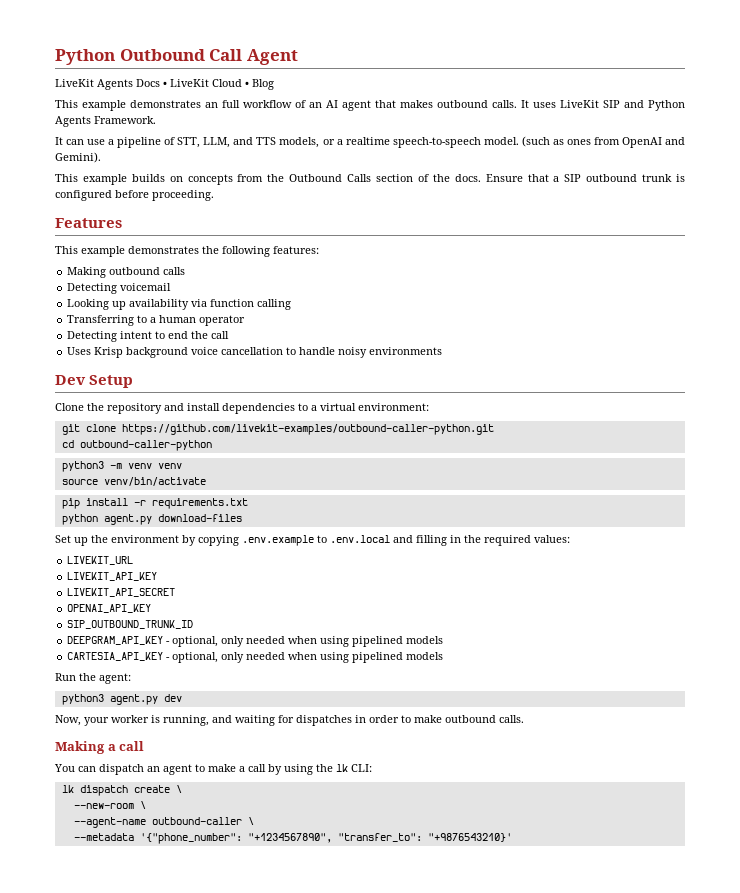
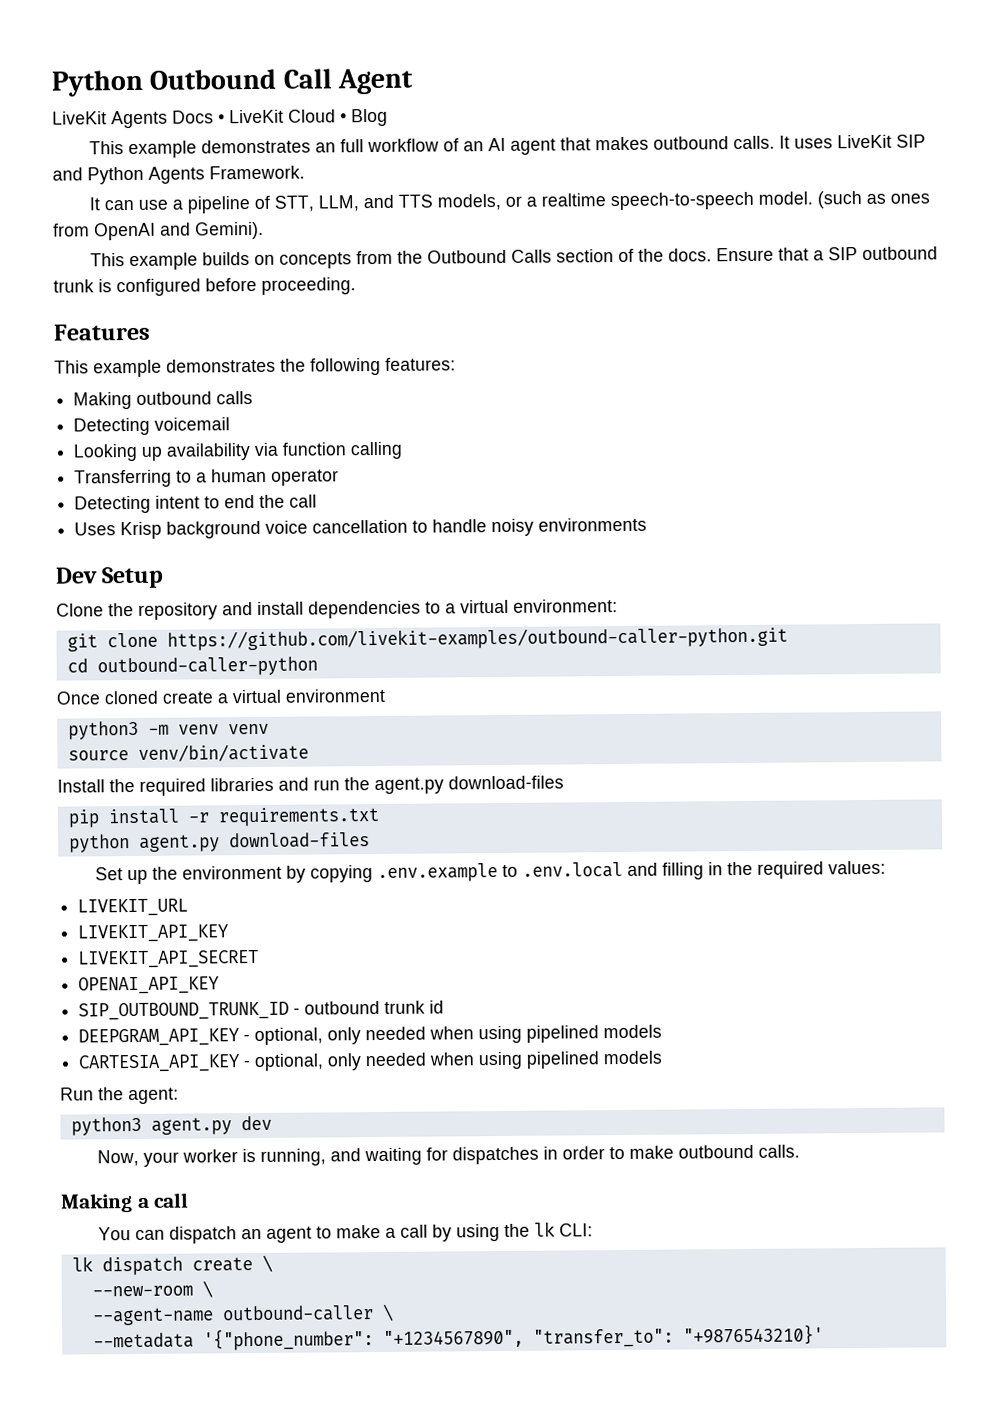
+ Once cloned create a virtual environment
+ Install the required libraries and run the agent.py download-files
- SIP_OUTBOUND_TRUNK_ID
+ SIP_OUTBOUND_TRUNK_ID - outbound trunk id

